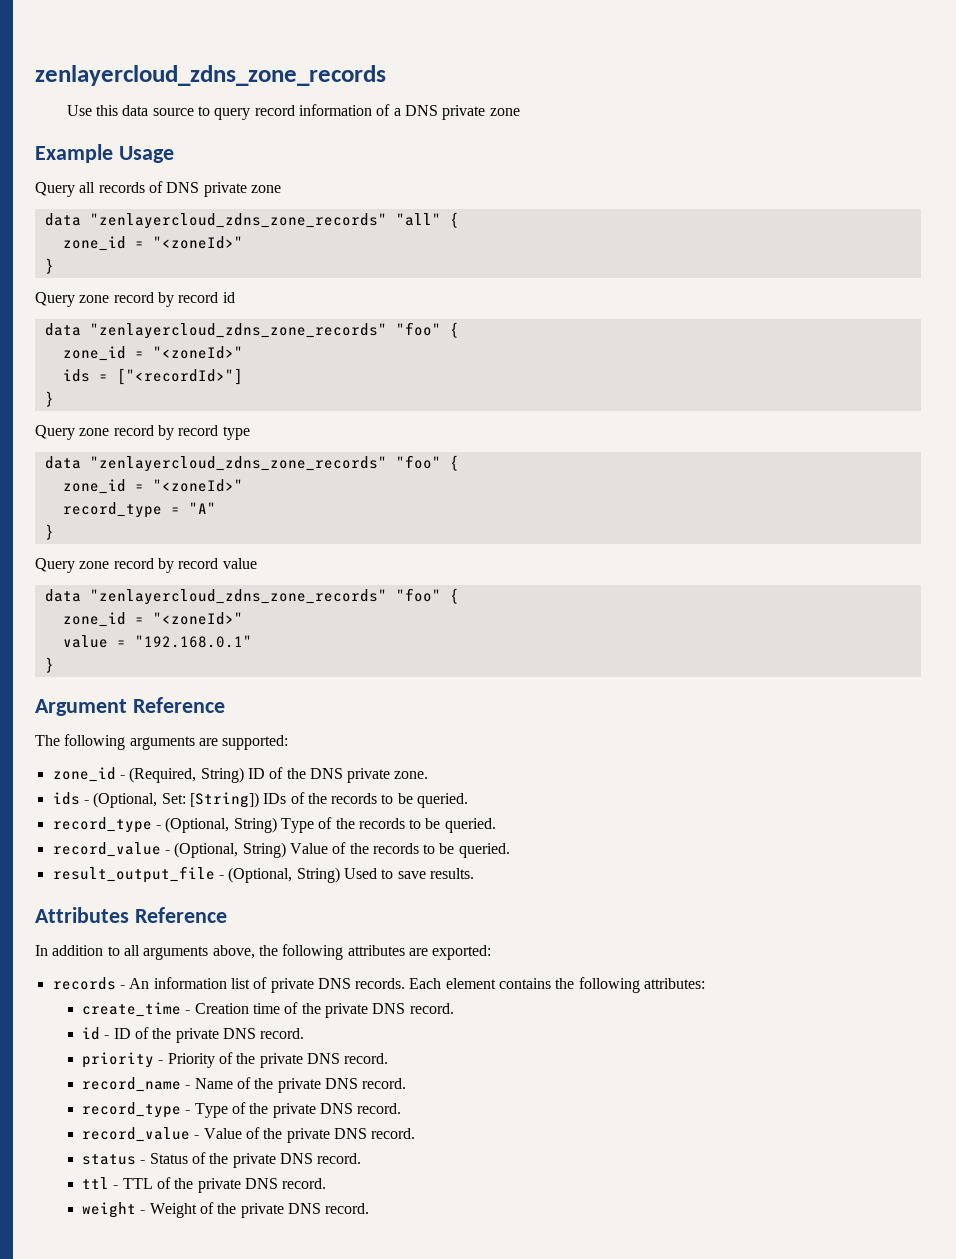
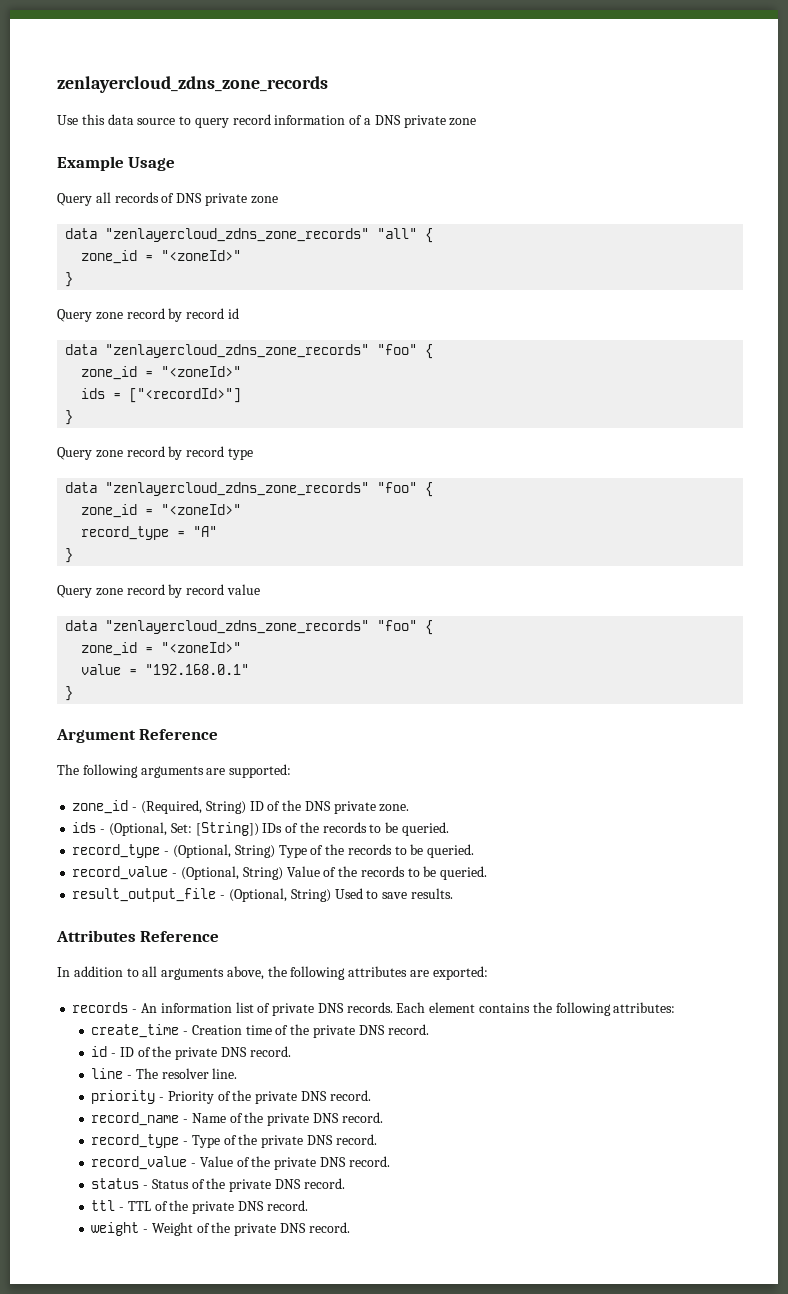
+ line - The resolver line.

